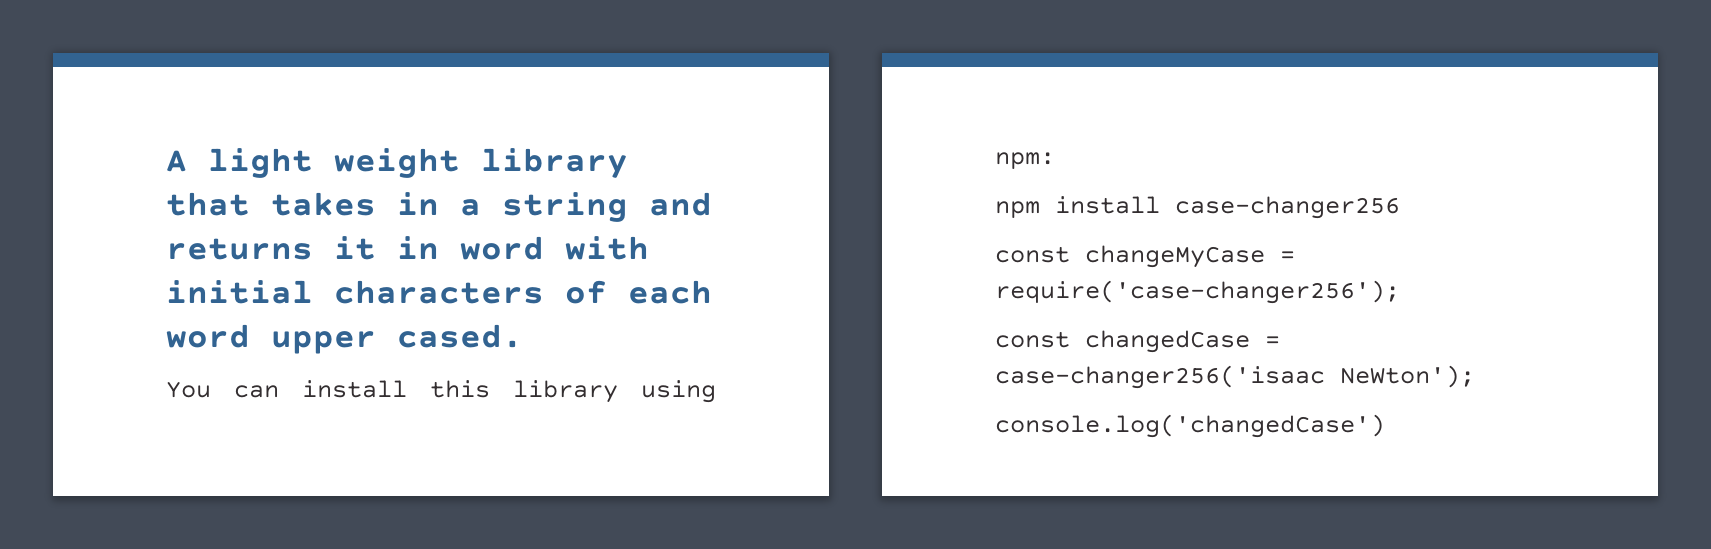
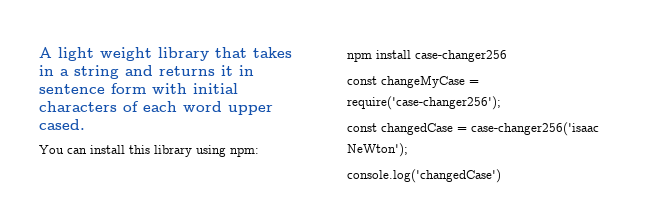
- A light weight library that takes in a string and returns it in word with initial characters of each word upper cased.
+ A light weight library that takes in a string and returns it in sentence form with initial characters of each word upper cased.

